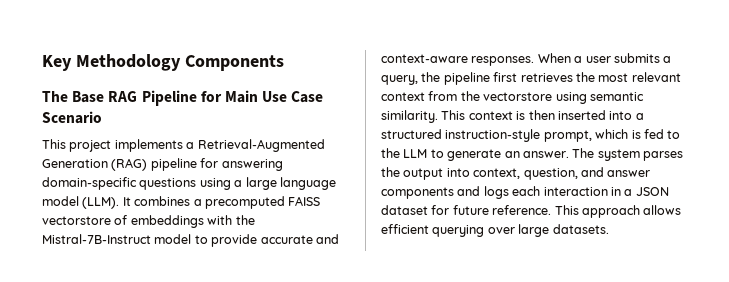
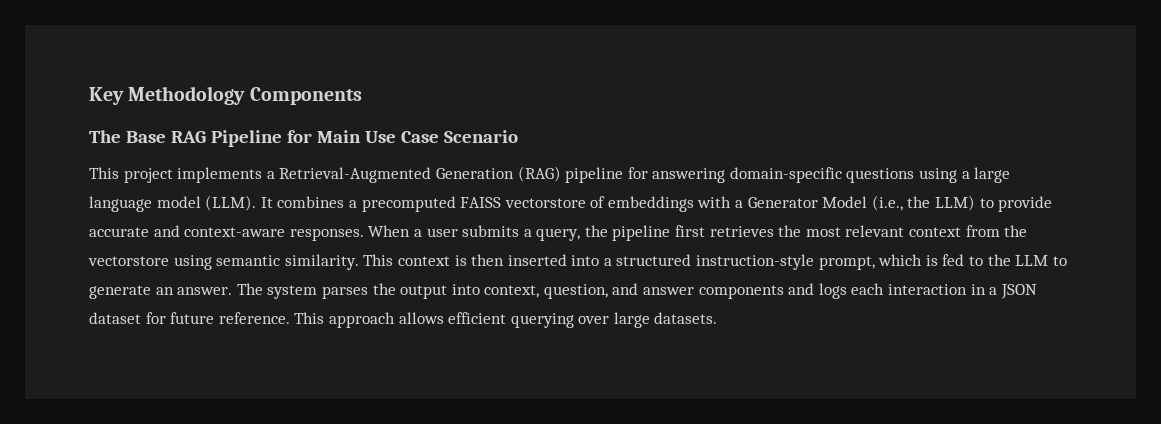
- It combines a precomputed FAISS vectorstore of embeddings with the Mistral-7B-Instruct model to provide accurate and context-aware responses.
+ It combines a precomputed FAISS vectorstore of embeddings with a Generator Model (i.e., the LLM) to provide accurate and context-aware responses.

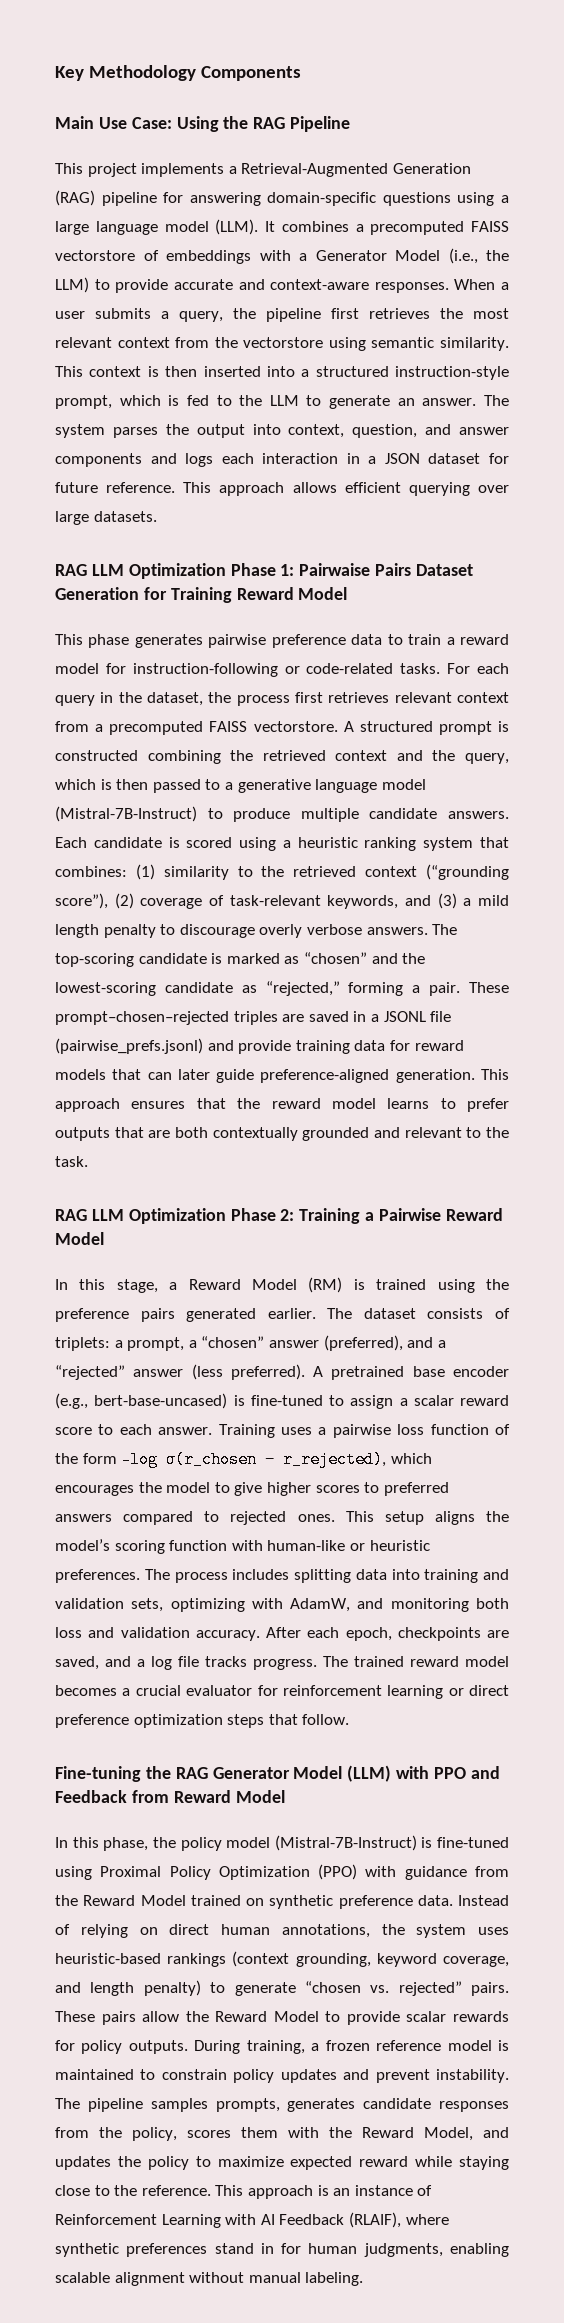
- The Base RAG Pipeline for Main Use Case Scenario
+ Main Use Case: Using the RAG Pipeline
+ RAG LLM Optimization Phase 1: Pairwaise Pairs Dataset Generation for Training Reward Model
+ This phase generates pairwise preference data to train a reward model for instruction-following or code-related tasks. For each query in the dataset, the process first retrieves relevant context from a precomputed FAISS vectorstore. A structured prompt is constructed combining the retrieved context and the query, which is then passed to a generative language model (Mistral-7B-Instruct) to produce multiple candidate answers. Each candidate is scored using a heuristic ranking system that combines: (1) similarity to the retrieved context (“grounding score”), (2) coverage of task-relevant keywords, and (3) a mild length penalty to discourage overly verbose answers. The top-scoring candidate is marked as “chosen” and the lowest-scoring candidate as “rejected,” forming a pair. These prompt–chosen–rejected triples are saved in a JSONL file (pairwise_prefs.jsonl) and provide training data for reward models that can later guide preference-aligned generation. This approach ensures that the reward model learns to prefer outputs that are both contextually grounded and relevant to the task.
+ RAG LLM Optimization Phase 2: Training a Pairwise Reward Model
+ In this stage, a Reward Model (RM) is trained using the preference pairs generated earlier. The dataset consists of triplets: a prompt, a “chosen” answer (preferred), and a “rejected” answer (less preferred). A pretrained base encoder (e.g., bert-base-uncased) is fine-tuned to assign a scalar reward score to each answer. Training uses a pairwise loss function of the form -log σ(r_chosen − r_rejected), which encourages the model to give higher scores to preferred answers compared to rejected ones. This setup aligns the model’s scoring function with human-like or heuristic preferences. The process includes splitting data into training and validation sets, optimizing with AdamW, and monitoring both loss and validation accuracy. After each epoch, checkpoints are saved, and a log file tracks progress. The trained reward model becomes a crucial evaluator for reinforcement learning or direct preference optimization steps that follow.
+ Fine-tuning the RAG Generator Model (LLM) with PPO and Feedback from Reward Model
+ In this phase, the policy model (Mistral-7B-Instruct) is fine-tuned using Proximal Policy Optimization (PPO) with guidance from the Reward Model trained on synthetic preference data. Instead of relying on direct human annotations, the system uses heuristic-based rankings (context grounding, keyword coverage, and length penalty) to generate “chosen vs. rejected” pairs. These pairs allow the Reward Model to provide scalar rewards for policy outputs. During training, a frozen reference model is maintained to constrain policy updates and prevent instability. The pipeline samples prompts, generates candidate responses from the policy, scores them with the Reward Model, and updates the policy to maximize expected reward while staying close to the reference. This approach is an instance of Reinforcement Learning with AI Feedback (RLAIF), where synthetic preferences stand in for human judgments, enabling scalable alignment without manual labeling.

